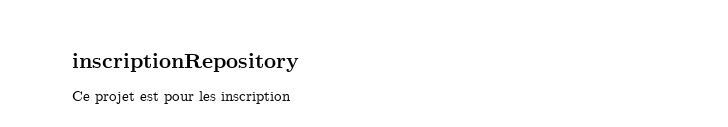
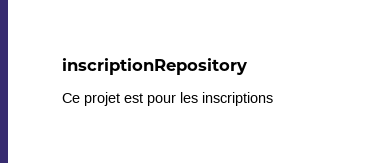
- Ce projet est pour les inscription
+ Ce projet est pour les inscriptions

